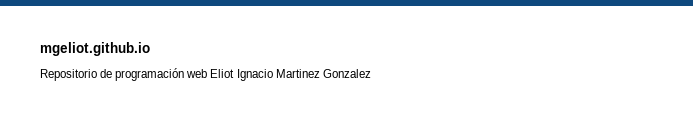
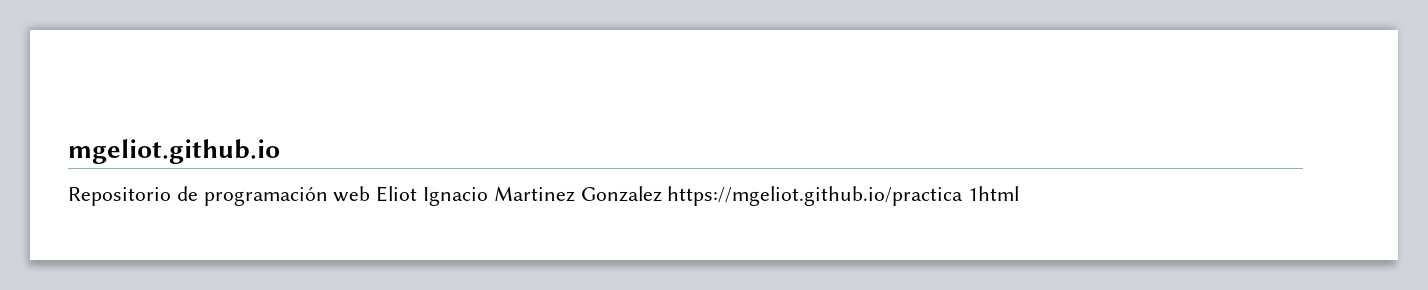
- Repositorio de programación web Eliot Ignacio Martinez Gonzalez
+ Repositorio de programación web Eliot Ignacio Martinez Gonzalez https://mgeliot.github.io/practica 1html

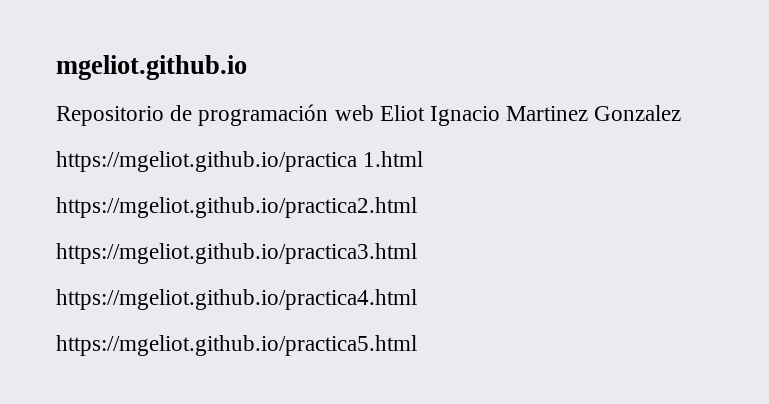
- Repositorio de programación web Eliot Ignacio Martinez Gonzalez https://mgeliot.github.io/practica 1html
+ Repositorio de programación web Eliot Ignacio Martinez Gonzalez
+ https://mgeliot.github.io/practica 1.html
+ https://mgeliot.github.io/practica2.html
+ https://mgeliot.github.io/practica3.html
+ https://mgeliot.github.io/practica4.html
+ https://mgeliot.github.io/practica5.html

